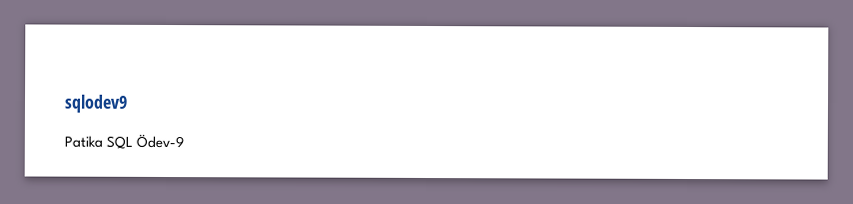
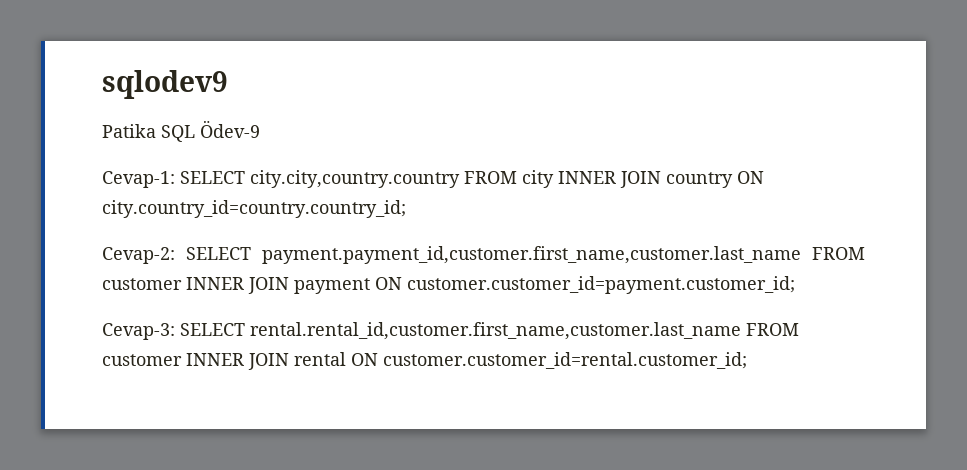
+ Cevap-1: SELECT city.city,country.country FROM city INNER JOIN country ON city.country_id=country.country_id;
+ Cevap-2: SELECT payment.payment_id,customer.first_name,customer.last_name FROM customer INNER JOIN payment ON customer.customer_id=payment.customer_id;
+ Cevap-3: SELECT rental.rental_id,customer.first_name,customer.last_name FROM customer INNER JOIN rental ON customer.customer_id=rental.customer_id;

